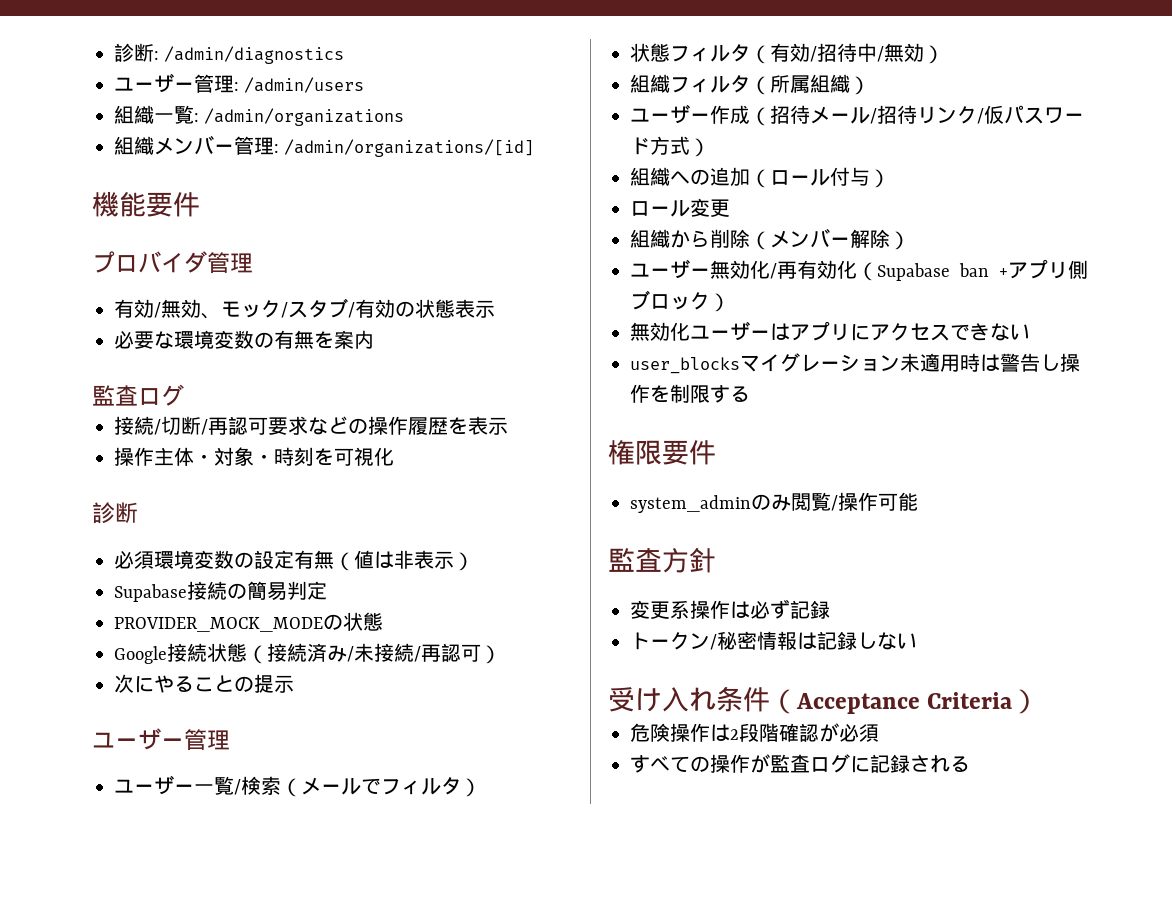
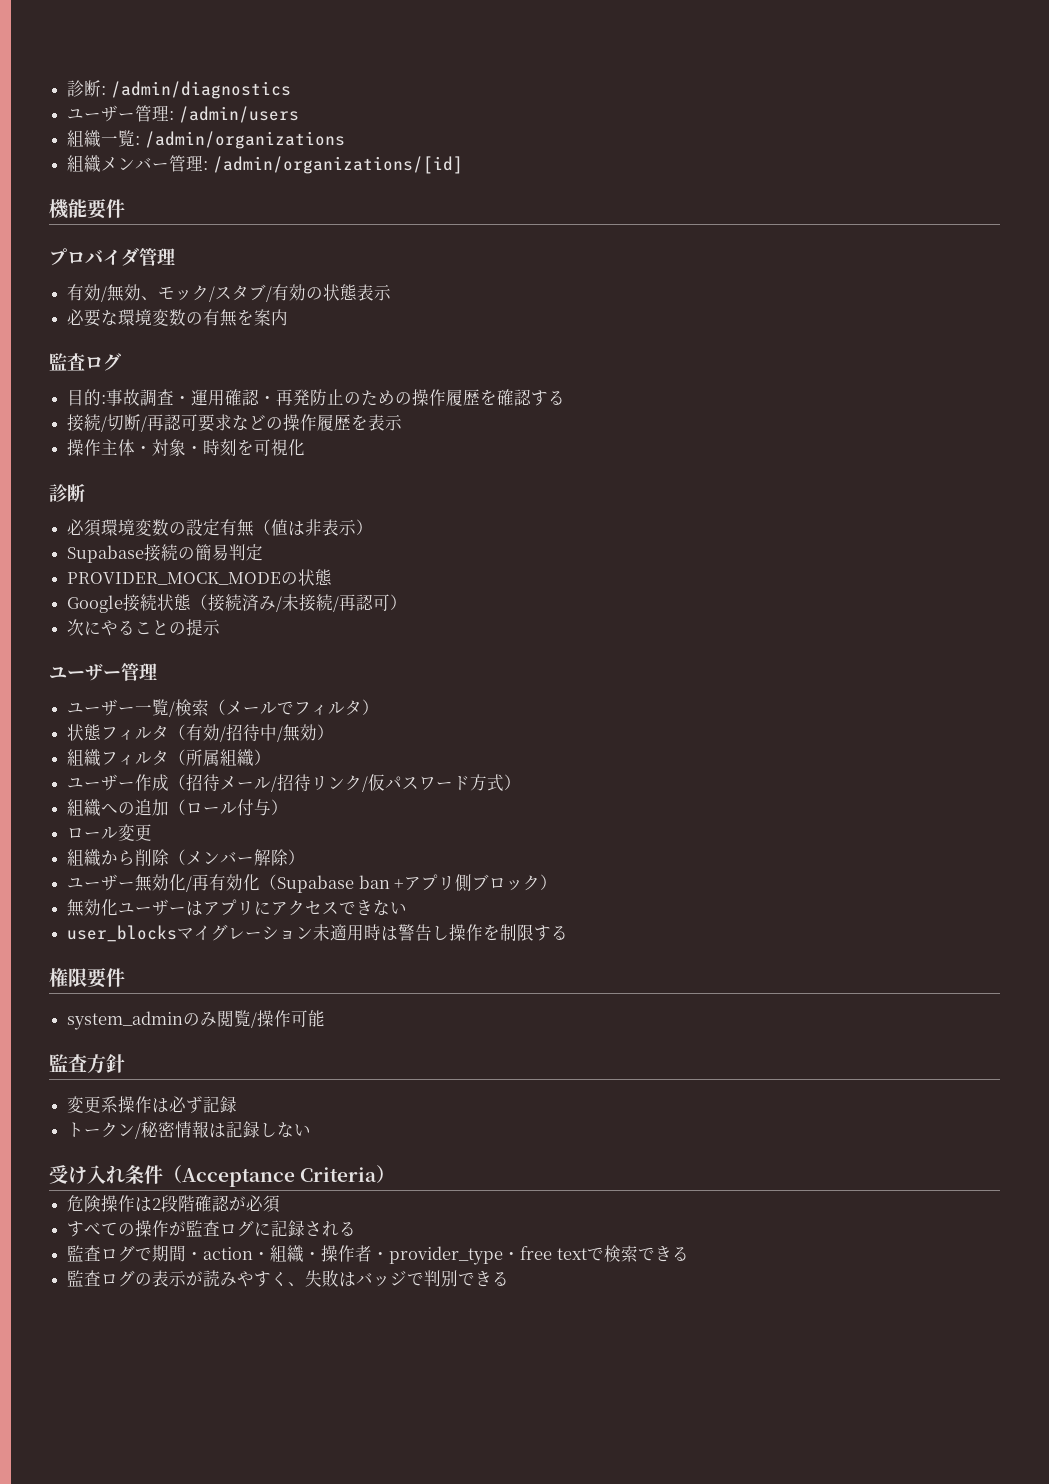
+ 目的:事故調査・運用確認・再発防止のための操作履歴を確認する
+ 監査ログで期間・action・組織・操作者・provider_type・free textで検索できる
+ 監査ログの表示が読みやすく、失敗はバッジで判別できる

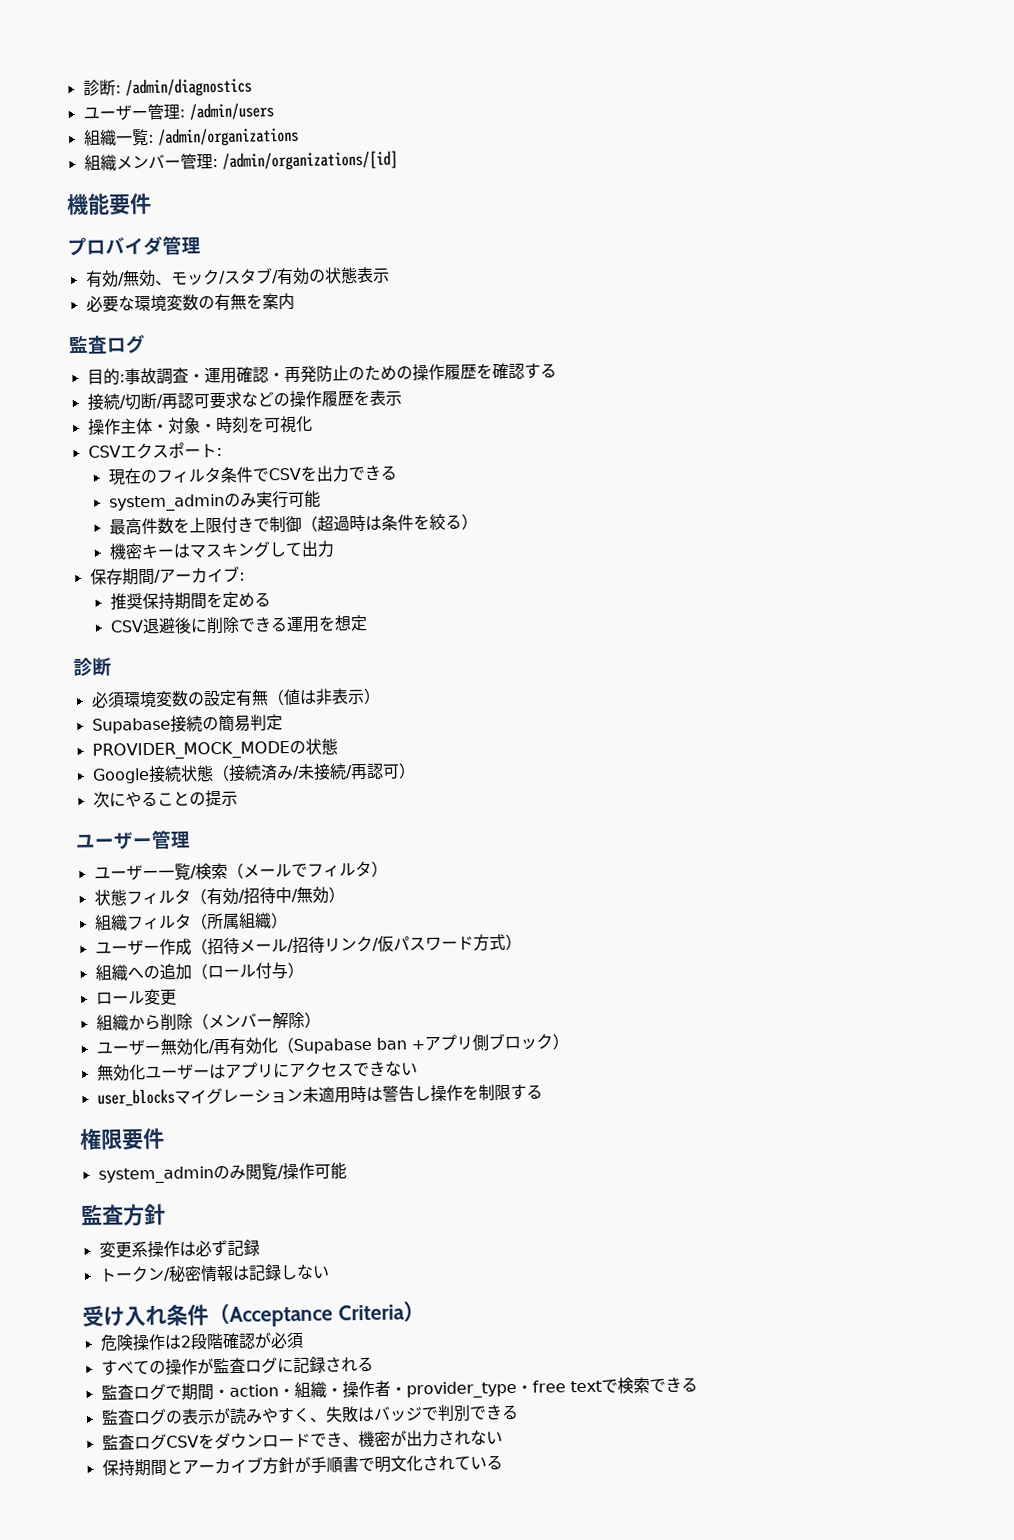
+ CSVエクスポート:
+ 現在のフィルタ条件でCSVを出力できる
+ system_adminのみ実行可能
+ 最高件数を上限付きで制御（超過時は条件を絞る）
+ 機密キーはマスキングして出力
+ 保存期間/アーカイブ:
+ 推奨保持期間を定める
+ CSV退避後に削除できる運用を想定
+ 監査ログCSVをダウンロードでき、機密が出力されない
+ 保持期間とアーカイブ方針が手順書で明文化されている

